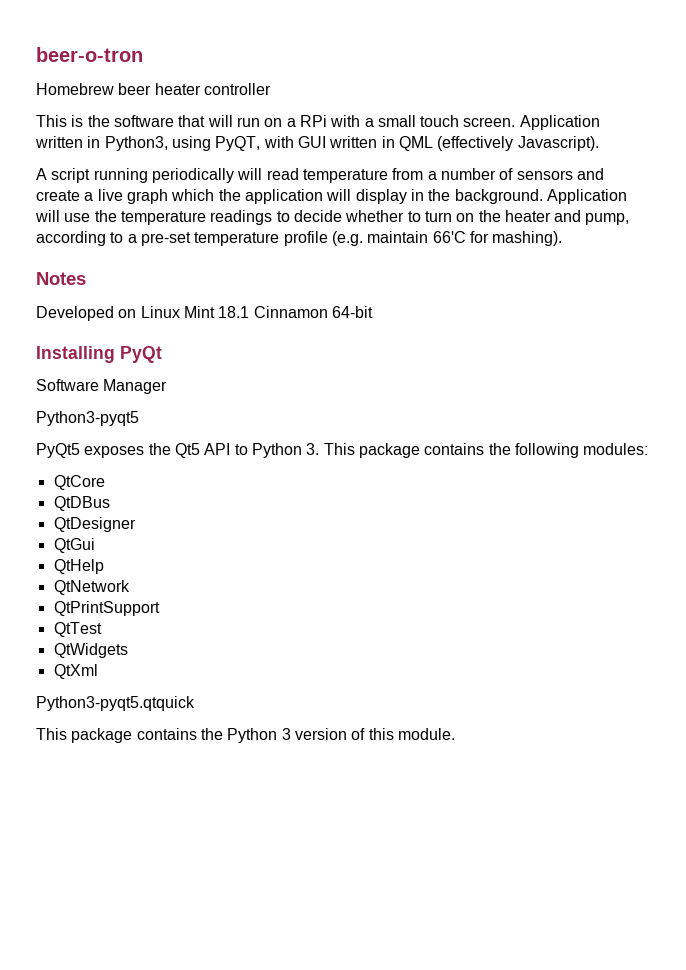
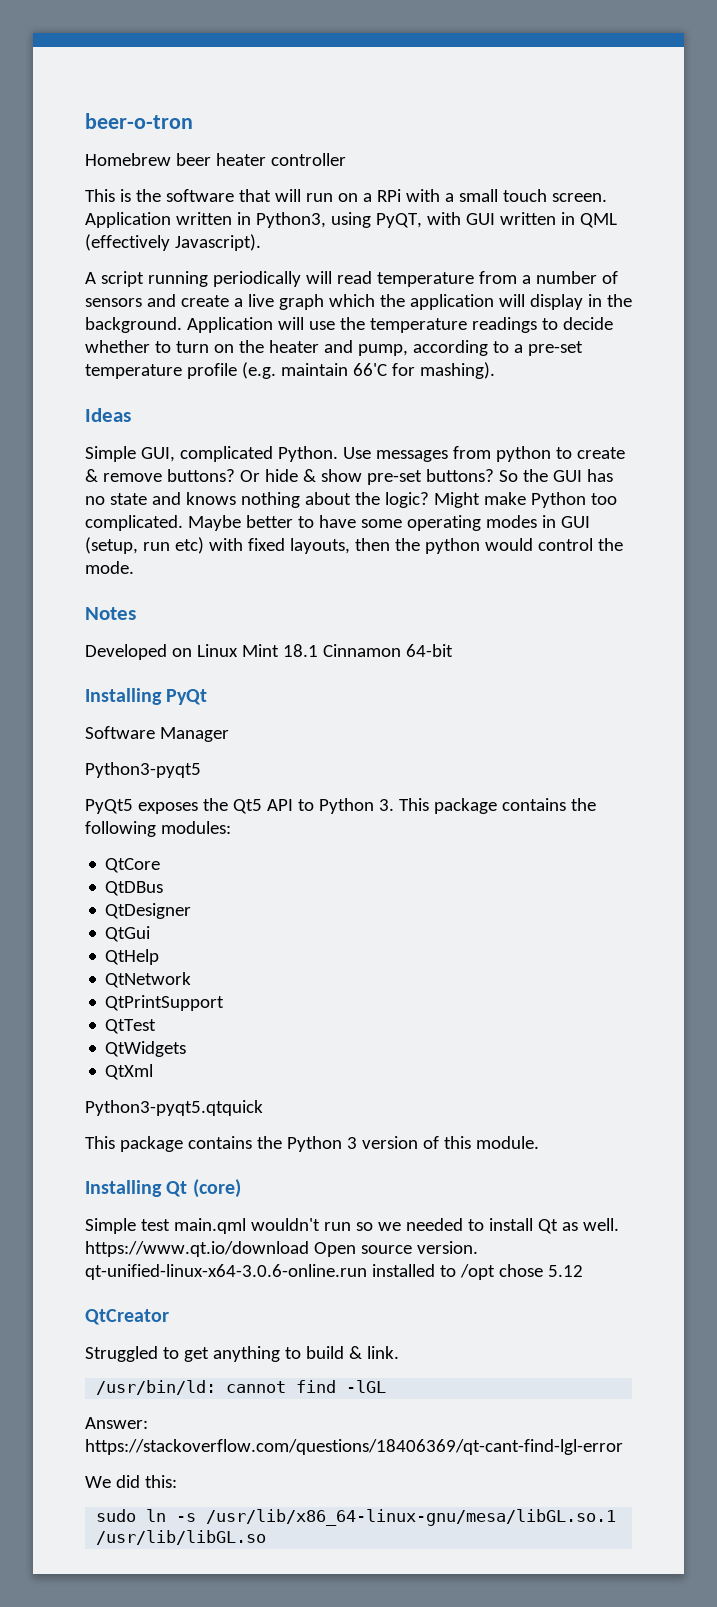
+ Ideas
+ Simple GUI, complicated Python. Use messages from python to create & remove buttons? Or hide & show pre-set buttons? So the GUI has no state and knows nothing about the logic? Might make Python too complicated. Maybe better to have some operating modes in GUI (setup, run etc) with fixed layouts, then the python would control the mode.
+ Installing Qt (core)
+ Simple test main.qml wouldn't run so we needed to install Qt as well. https://www.qt.io/download Open source version. qt-unified-linux-x64-3.0.6-online.run installed to /opt chose 5.12
+ QtCreator
+ Struggled to get anything to build & link.
+ /usr/bin/ld: cannot find -lGL
+ Answer: https://stackoverflow.com/questions/18406369/qt-cant-find-lgl-error
+ We did this:
+ sudo ln -s /usr/lib/x86_64-linux-gnu/mesa/libGL.so.1 /usr/lib/libGL.so

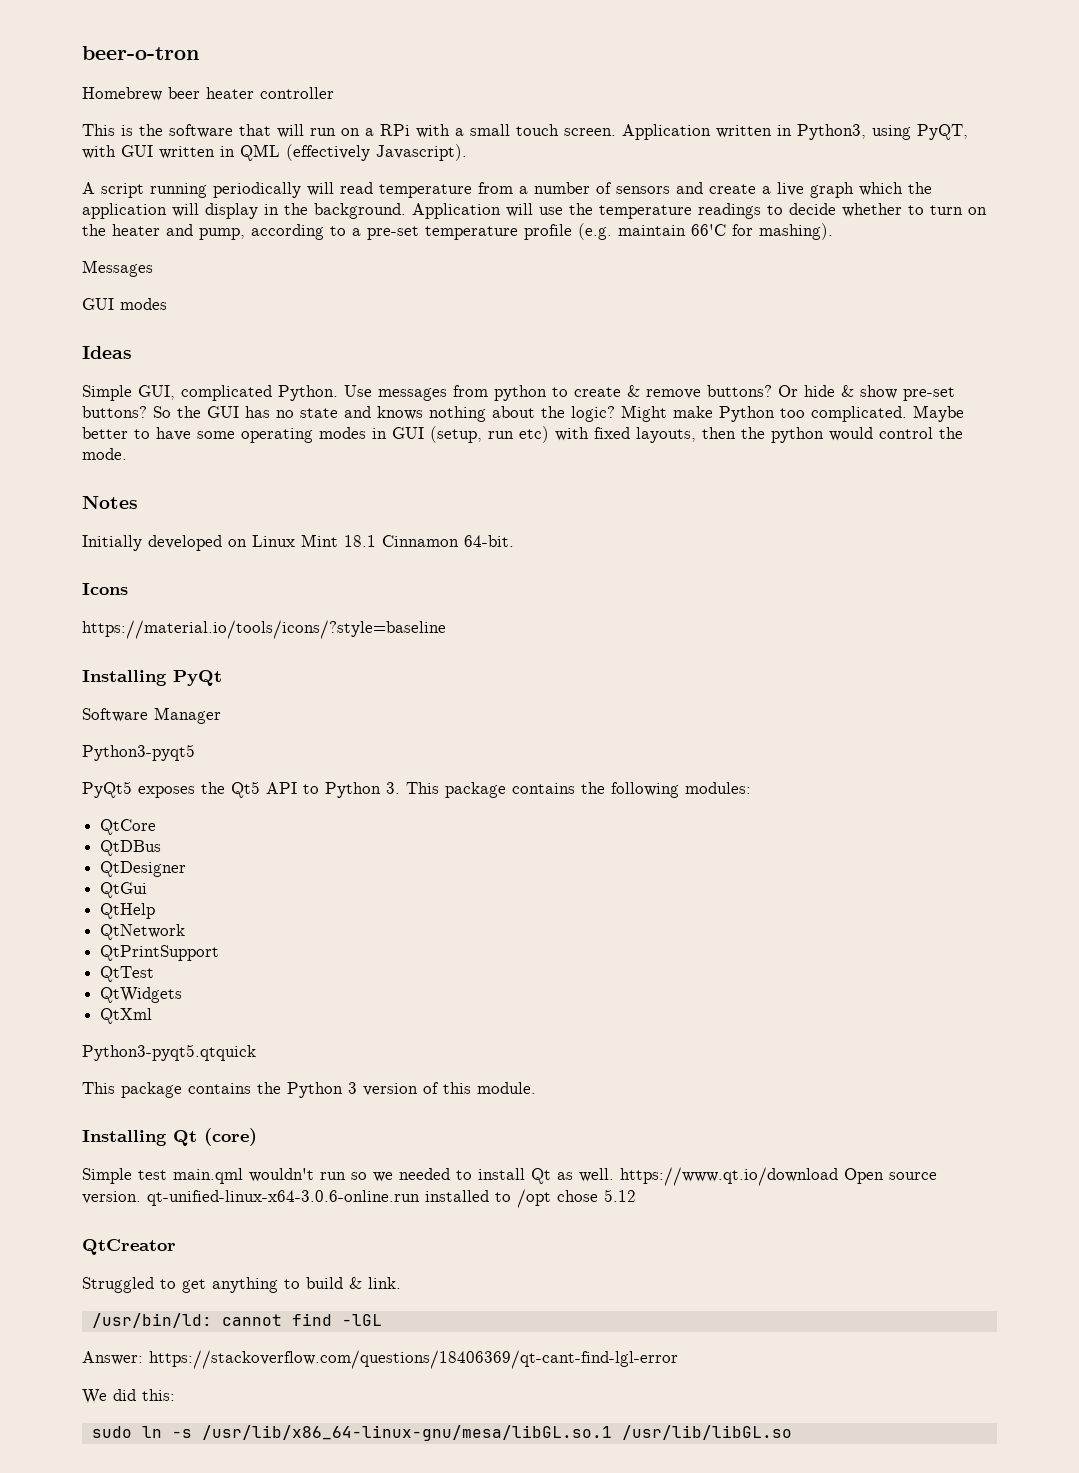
+ Messages
+ GUI modes
- Developed on Linux Mint 18.1 Cinnamon 64-bit
+ Initially developed on Linux Mint 18.1 Cinnamon 64-bit.
+ Icons
+ https://material.io/tools/icons/?style=baseline

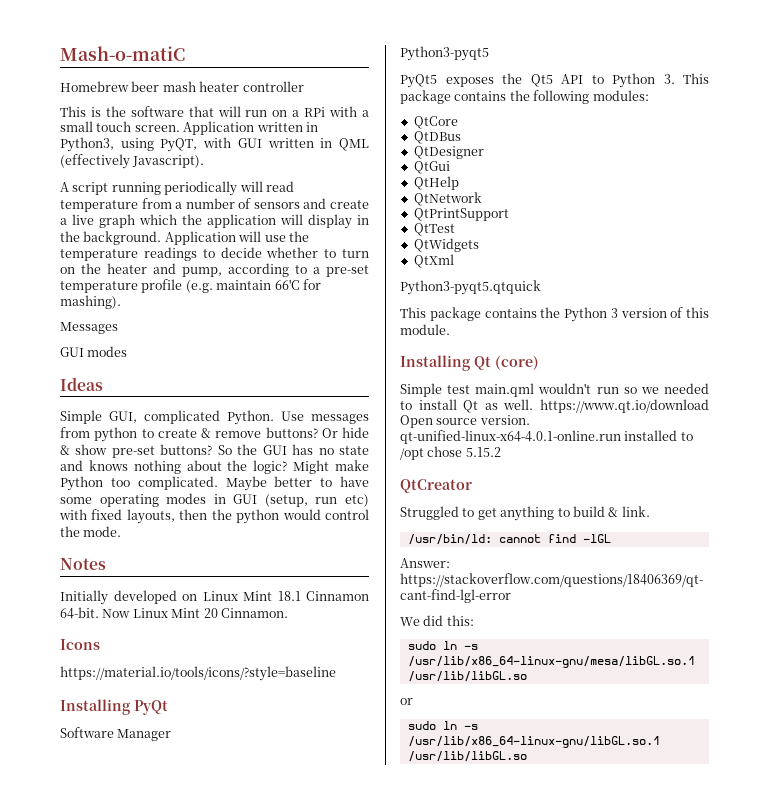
- beer-o-tron
+ Mash-o-matiC
- Homebrew beer heater controller
+ Homebrew beer mash heater controller
+ Now Linux Mint 20 Cinnamon.
- Simple test main.qml wouldn't run so we needed to install Qt as well. https://www.qt.io/download Open source version. qt-unified-linux-x64-3.0.6-online.run installed to /opt chose 5.12
+ Simple test main.qml wouldn't run so we needed to install Qt as well. https://www.qt.io/download Open source version. qt-unified-linux-x64-4.0.1-online.run installed to /opt chose 5.15.2
+ or
+ sudo ln -s /usr/lib/x86_64-linux-gnu/libGL.so.1 /usr/lib/libGL.so

